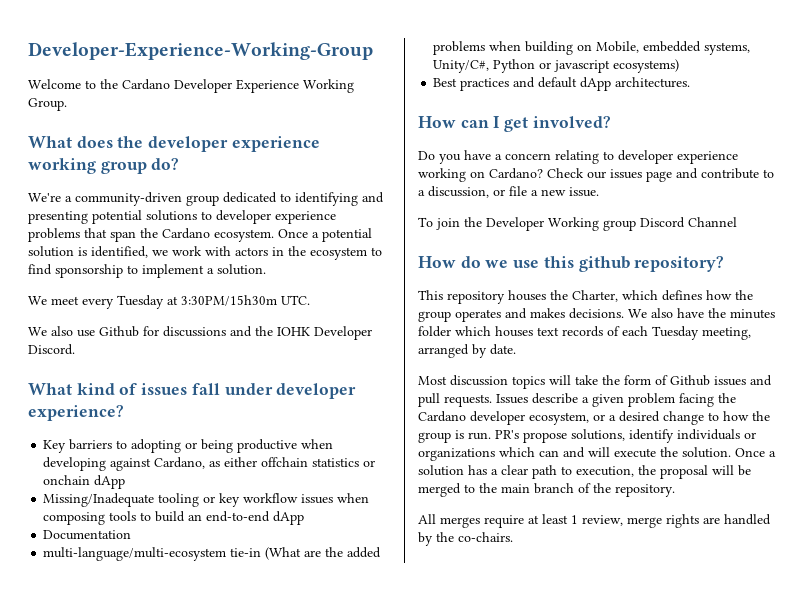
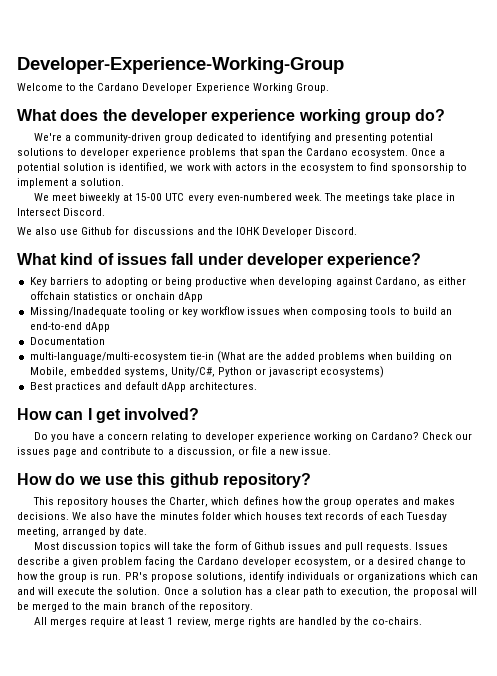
- We meet every Tuesday at 3:30PM/15h30m UTC.
+ We meet biweekly at 15-00 UTC every even-numbered week. The meetings take place in Intersect Discord.
- To join the Developer Working group Discord Channel

